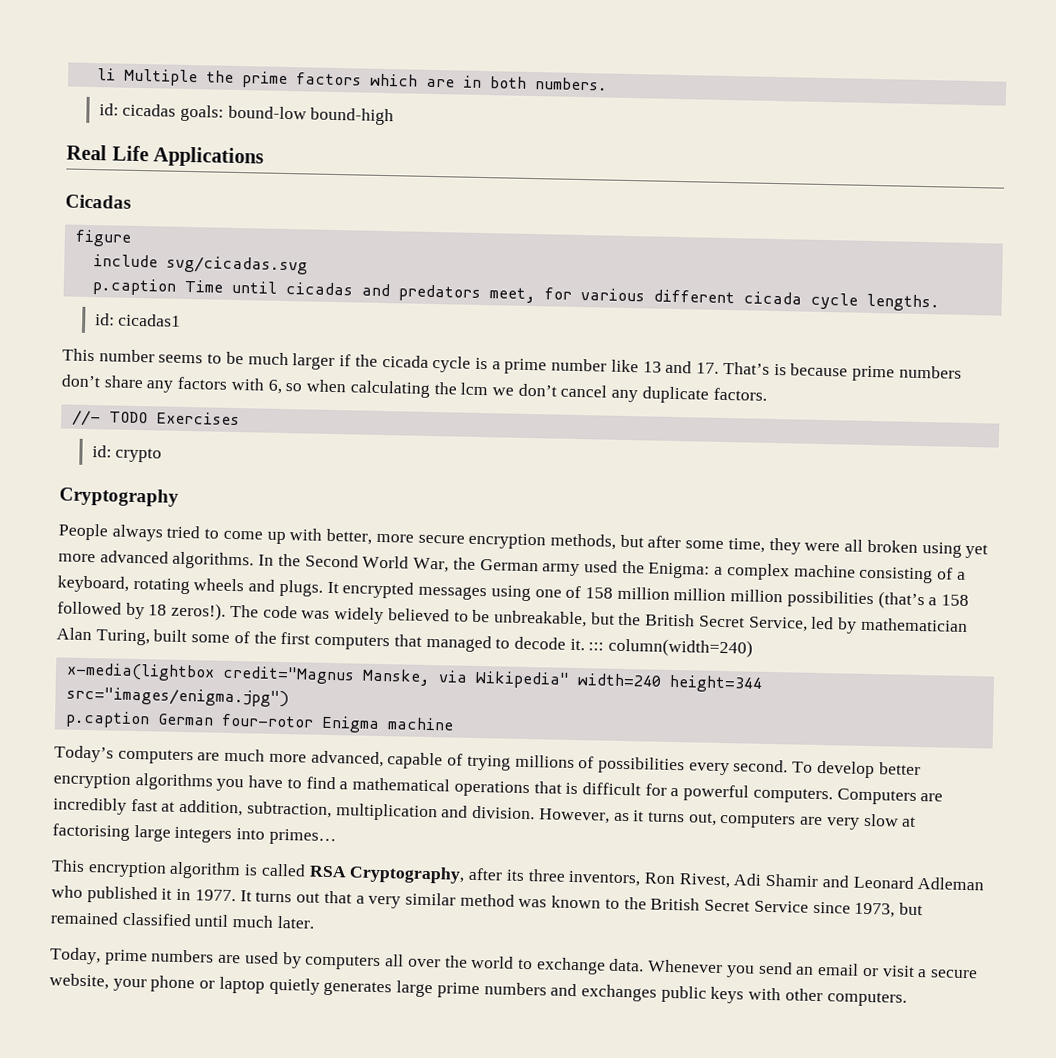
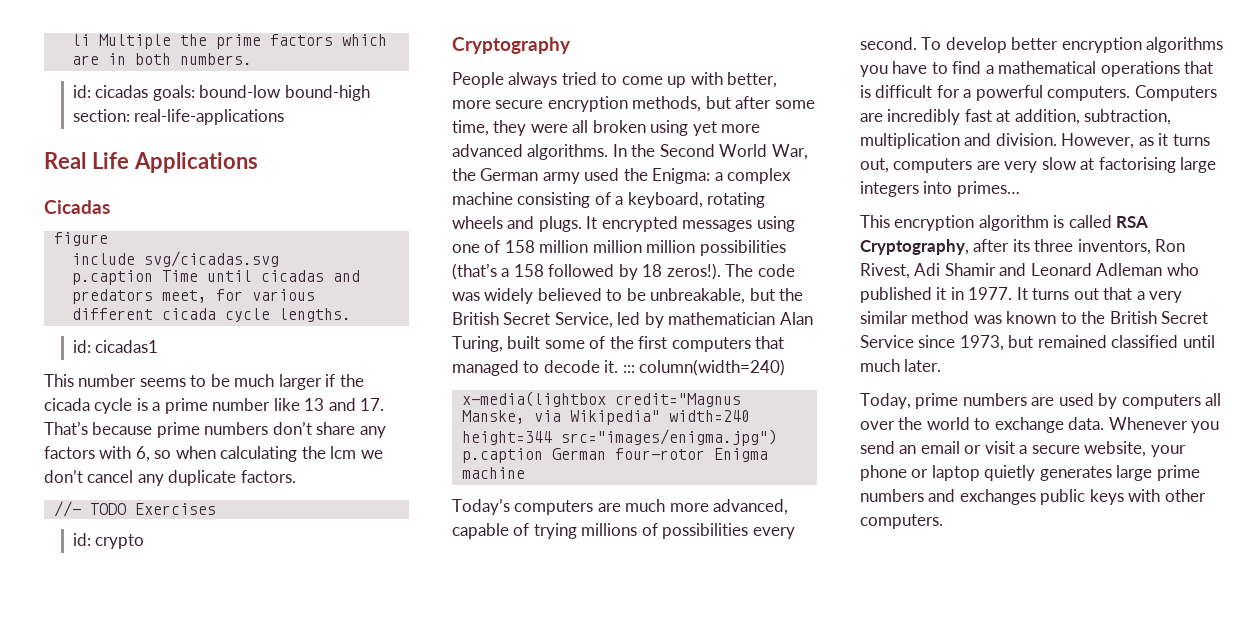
- id: cicadas goals: bound-low bound-high
+ id: cicadas goals: bound-low bound-high section: real-life-applications
- This number seems to be much larger if the cicada cycle is a prime number like 13 and 17. That’s is because prime numbers don’t share any factors with 6, so when calculating the lcm we don’t cancel any duplicate factors.
+ This number seems to be much larger if the cicada cycle is a prime number like 13 and 17. That’s because prime numbers don’t share any factors with 6, so when calculating the lcm we don’t cancel any duplicate factors.

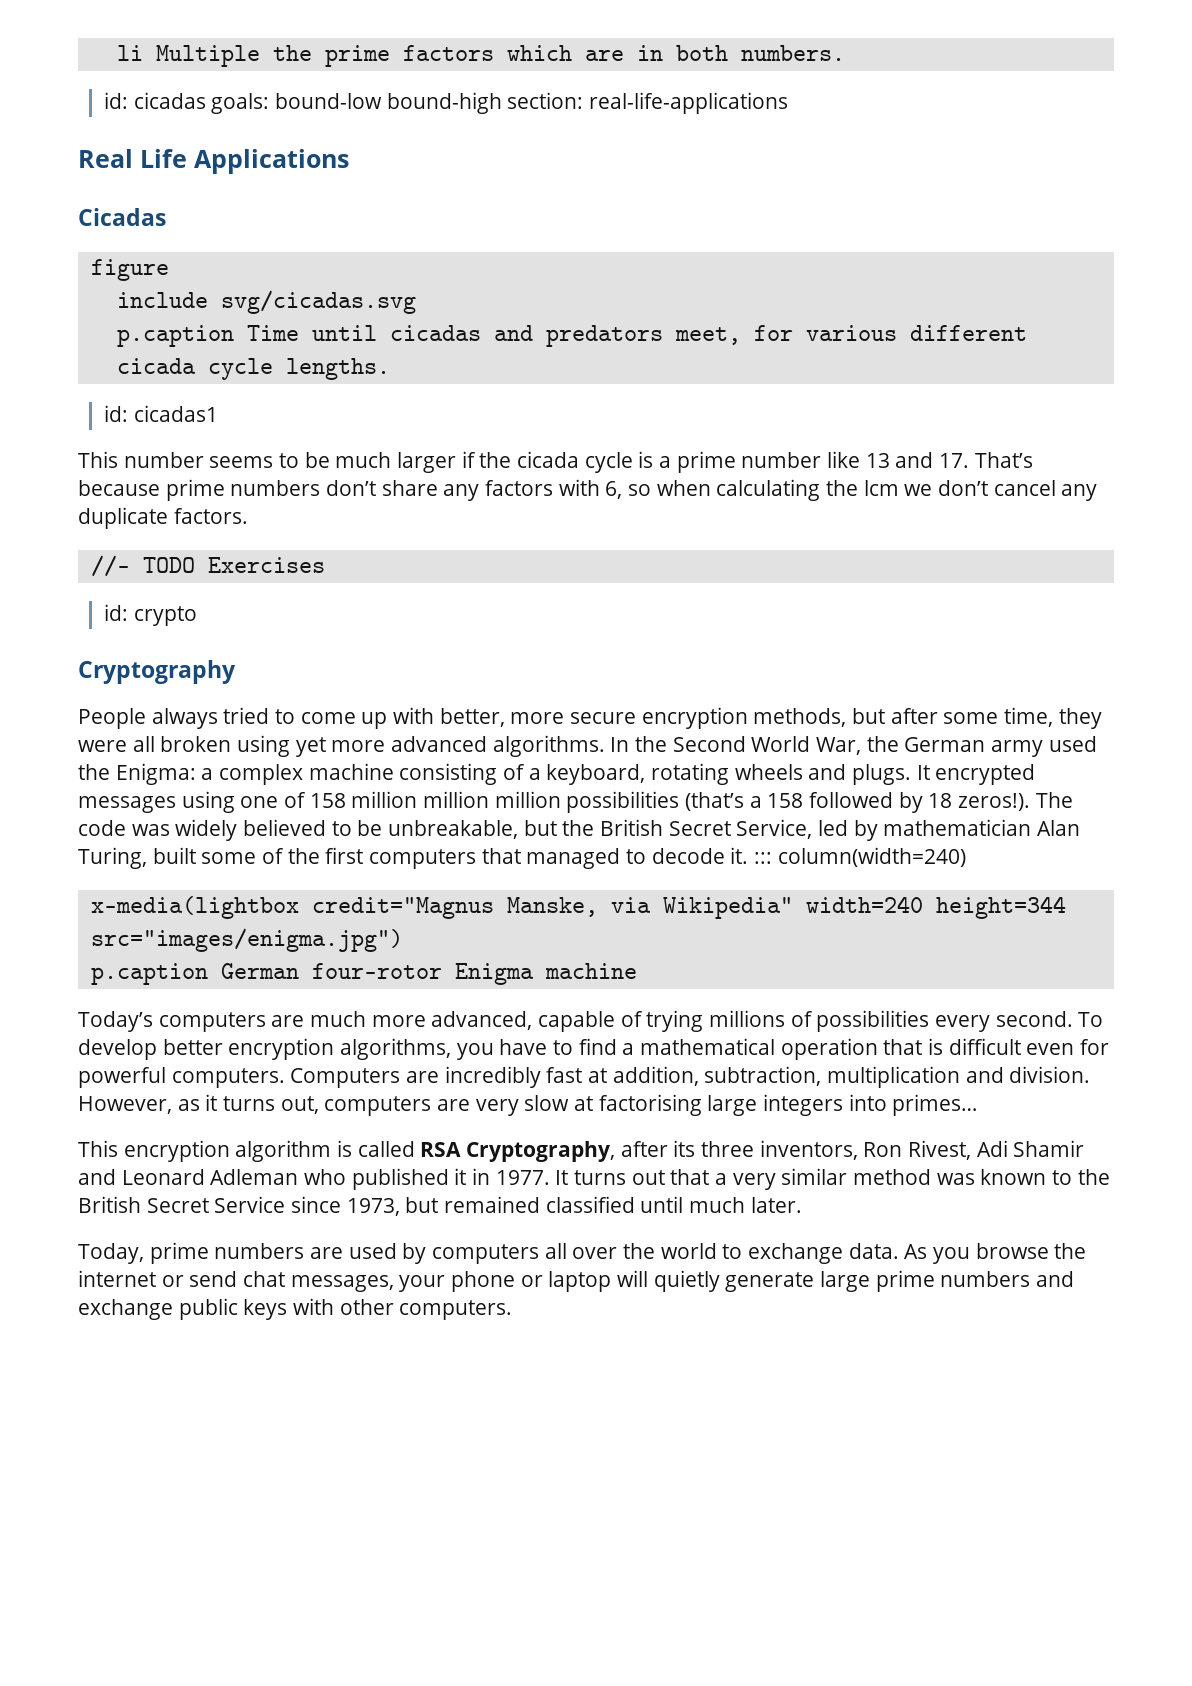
- To develop better encryption algorithms you have to find a mathematical operations that is difficult for a powerful computers.
+ To develop better encryption algorithms, you have to find a mathematical operation that is difficult even for powerful computers.
- Whenever you send an email or visit a secure website, your phone or laptop quietly generates large prime numbers and exchanges public keys with other computers.
+ As you browse the internet or send chat messages, your phone or laptop will quietly generate large prime numbers and exchange public keys with other computers.

